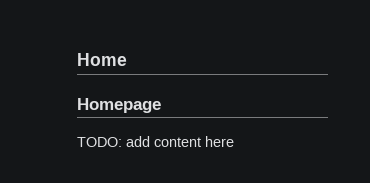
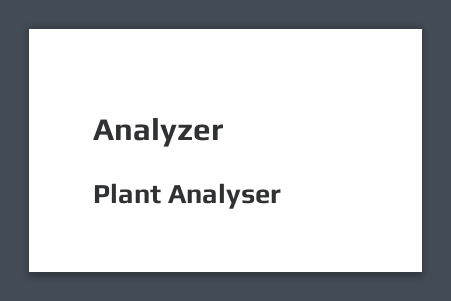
- Home
- Homepage
- TODO: add content here
+ Analyzer
+ Plant Analyser

